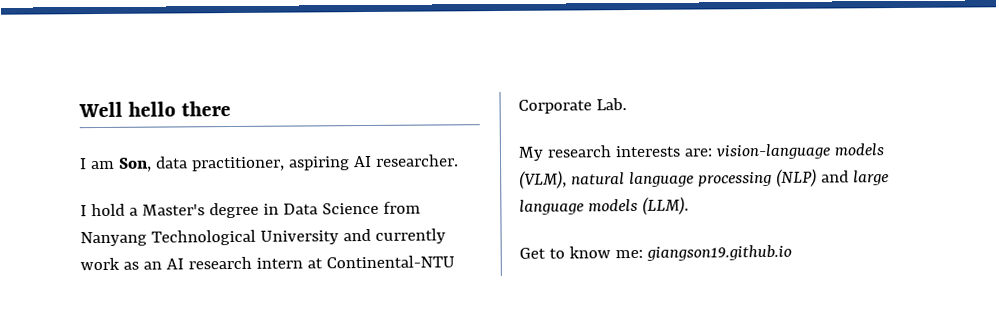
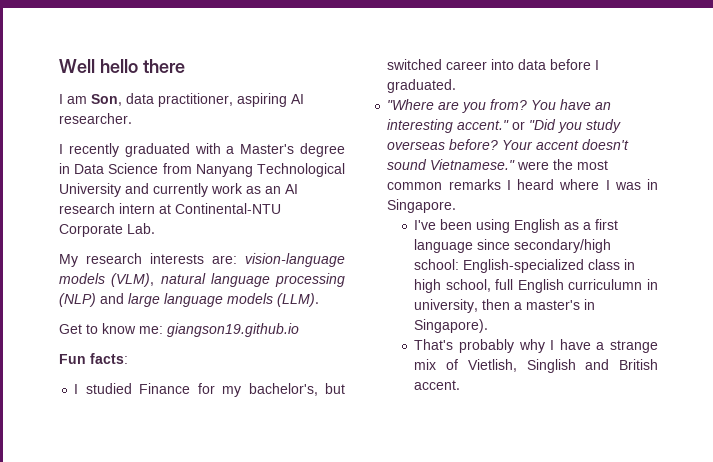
- I hold a Master's degree in Data Science from Nanyang Technological University and currently work as an AI research intern at Continental-NTU Corporate Lab.
+ I recently graduated with a Master's degree in Data Science from Nanyang Technological University and currently work as an AI research intern at Continental-NTU Corporate Lab.
+ Fun facts:
+ I studied Finance for my bachelor's, but switched career into data before I graduated.
+ "Where are you from? You have an interesting accent." or "Did you study overseas before? Your accent doesn't sound Vietnamese." were the most common remarks I heard where I was in Singapore.
+ I've been using English as a first language since secondary/high school: English-specialized class in high school, full English curriculumn in university, then a master's in Singapore).
+ That's probably why I have a strange mix of Vietlish, Singlish and British accent.

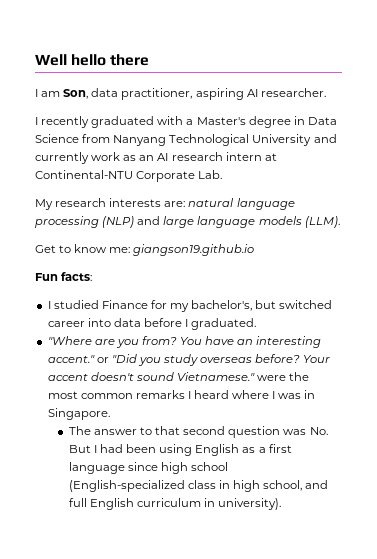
- My research interests are: vision-language models (VLM), natural language processing (NLP) and large language models (LLM).
+ My research interests are: natural language processing (NLP) and large language models (LLM).
- I've been using English as a first language since secondary/high school: English-specialized class in high school, full English curriculumn in university, then a master's in Singapore).
- That's probably why I have a strange mix of Vietlish, Singlish and British accent.
+ The answer to that second question was No. But I had been using English as a first language since high school (English-specialized class in high school, and full English curriculum in university).

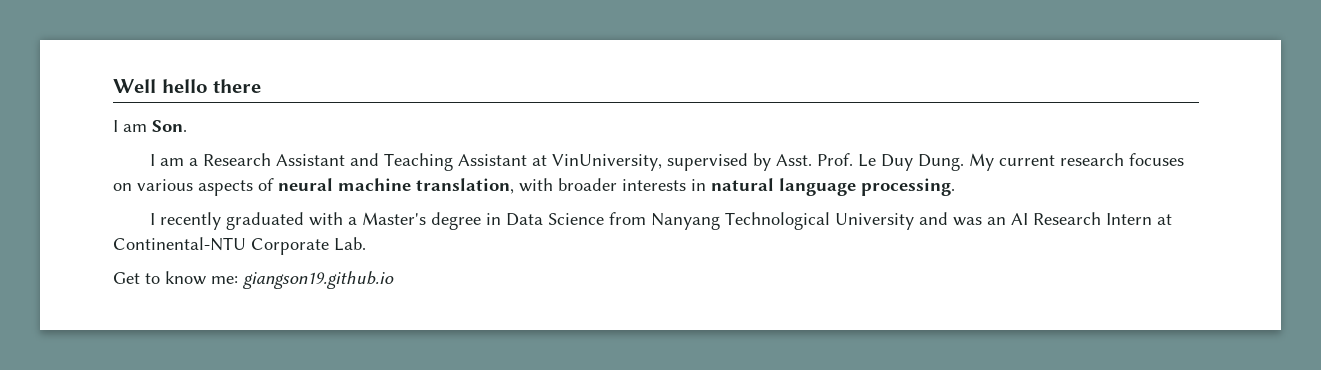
- I am Son, data practitioner, aspiring AI researcher.
+ I am Son.
+ I am a Research Assistant and Teaching Assistant at VinUniversity, supervised by Asst. Prof. Le Duy Dung. My current research focuses on various aspects of neural machine translation, with broader interests in natural language processing.
- I recently graduated with a Master's degree in Data Science from Nanyang Technological University and currently work as an AI research intern at Continental-NTU Corporate Lab.
- My research interests are: natural language processing (NLP) and large language models (LLM).
+ I recently graduated with a Master's degree in Data Science from Nanyang Technological University and was an AI Research Intern at Continental-NTU Corporate Lab.
- Fun facts:
- I studied Finance for my bachelor's, but switched career into data before I graduated.
- "Where are you from? You have an interesting accent." or "Did you study overseas before? Your accent doesn't sound Vietnamese." were the most common remarks I heard where I was in Singapore.
- The answer to that second question was No. But I had been using English as a first language since high school (English-specialized class in high school, and full English curriculum in university).

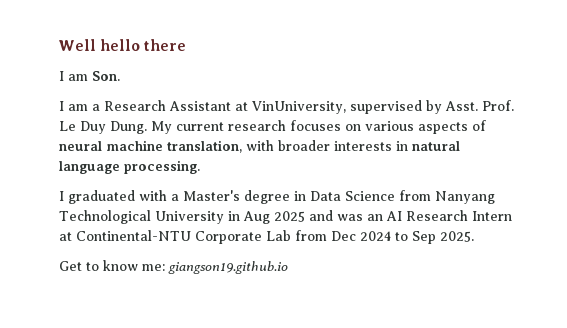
- I am a Research Assistant and Teaching Assistant at VinUniversity, supervised by Asst.
+ I am a Research Assistant at VinUniversity, supervised by Asst.
- I recently graduated with a Master's degree in Data Science from Nanyang Technological University and was an AI Research Intern at Continental-NTU Corporate Lab.
+ I graduated with a Master's degree in Data Science from Nanyang Technological University in Aug 2025 and was an AI Research Intern at Continental-NTU Corporate Lab from Dec 2024 to Sep 2025.

